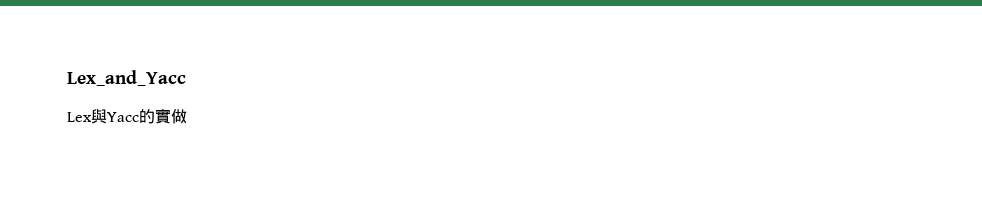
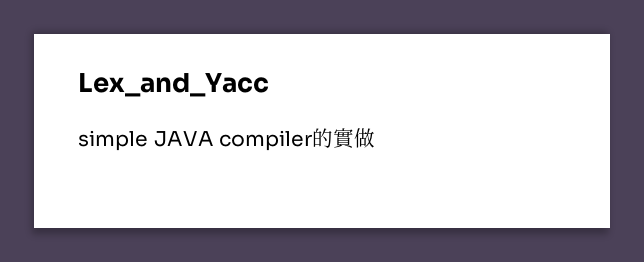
- Lex與Yacc的實做
+ simple JAVA compiler的實做

